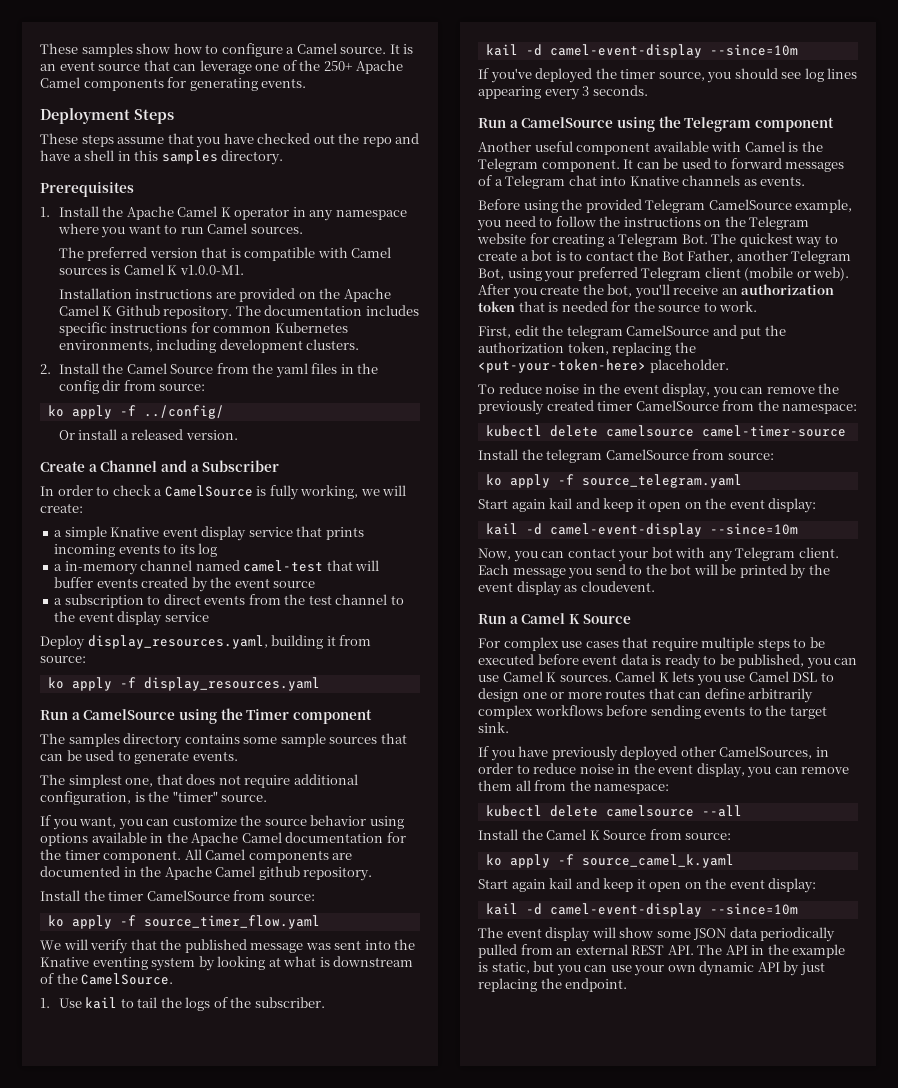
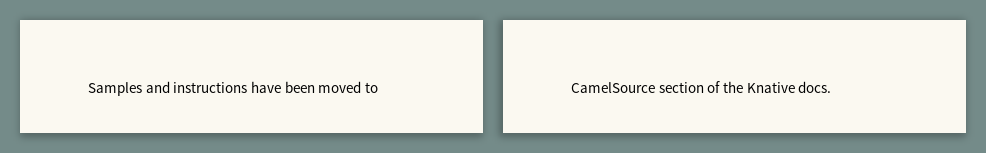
- These samples show how to configure a Camel source. It is an event source that can leverage one of the 250+ Apache Camel components for generating events.
- Deployment Steps
- These steps assume that you have checked out the repo and have a shell in this samples directory.
- Prerequisites
- 1. Install the Apache Camel K operator in any namespace where you want to run Camel sources.
- The preferred version that is compatible with Camel sources is Camel K v1.0.0-M1.
- Installation instructions are provided on the Apache Camel K Github repository. The documentation includes specific instructions for common Kubernetes environments, including development clusters.
- 2. Install the Camel Source from the yaml files in the config dir from source:
- ko apply -f ../config/
- Or install a released version.
- Create a Channel and a Subscriber
- In order to check a CamelSource is fully working, we will create:
- a simple Knative event display service that prints incoming events to its log
- a in-memory channel named camel-test that will buffer events created by the event source
- a subscription to direct events from the test channel to the event display service
- Deploy display_resources.yaml, building it from source:
- ko apply -f display_resources.yaml
- Run a CamelSource using the Timer component
- The samples directory contains some sample sources that can be used to generate events.
- The simplest one, that does not require additional configuration, is the "timer" source.
- If you want, you can customize the source behavior using options available in the Apache Camel documentation for the timer component. All Camel components are documented in the Apache Camel github repository.
- Install the timer CamelSource from source:
- ko apply -f source_timer_flow.yaml
- We will verify that the published message was sent into the Knative eventing system by looking at what is downstream of the CamelSource.
- 1. Use kail to tail the logs of the subscriber.
- kail -d camel-event-display --since=10m
- If you've deployed the timer source, you should see log lines appearing every 3 seconds.
- Run a CamelSource using the Telegram component
- Another useful component available with Camel is the Telegram component. It can be used to forward messages of a Telegram chat into Knative channels as events.
- Before using the provided Telegram CamelSource example, you need to follow the instructions on the Telegram website for creating a Telegram Bot. The quickest way to create a bot is to contact the Bot Father, another Telegram Bot, using your preferred Telegram client (mobile or web). After you create the bot, you'll receive an authorization token that is needed for the source to work.
- First, edit the telegram CamelSource and put the authorization token, replacing the <put-your-token-here> placeholder.
- To reduce noise in the event display, you can remove the previously created timer CamelSource from the namespace:
- kubectl delete camelsource camel-timer-source
- Install the telegram CamelSource from source:
- ko apply -f source_telegram.yaml
- Start again kail and keep it open on the event display:
- kail -d camel-event-display --since=10m
- Now, you can contact your bot with any Telegram client. Each message you send to the bot will be printed by the event display as cloudevent.
- Run a Camel K Source
- For complex use cases that require multiple steps to be executed before event data is ready to be published, you can use Camel K sources. Camel K lets you use Camel DSL to design one or more routes that can define arbitrarily complex workflows before sending events to the target sink.
- If you have previously deployed other CamelSources, in order to reduce noise in the event display, you can remove them all from the namespace:
- kubectl delete camelsource --all
- Install the Camel K Source from source:
- ko apply -f source_camel_k.yaml
- Start again kail and keep it open on the event display:
- kail -d camel-event-display --since=10m
- The event display will show some JSON data periodically pulled from an external REST API. The API in the example is static, but you can use your own dynamic API by just replacing the endpoint.
+ Samples and instructions have been moved to CamelSource section of the Knative docs.

